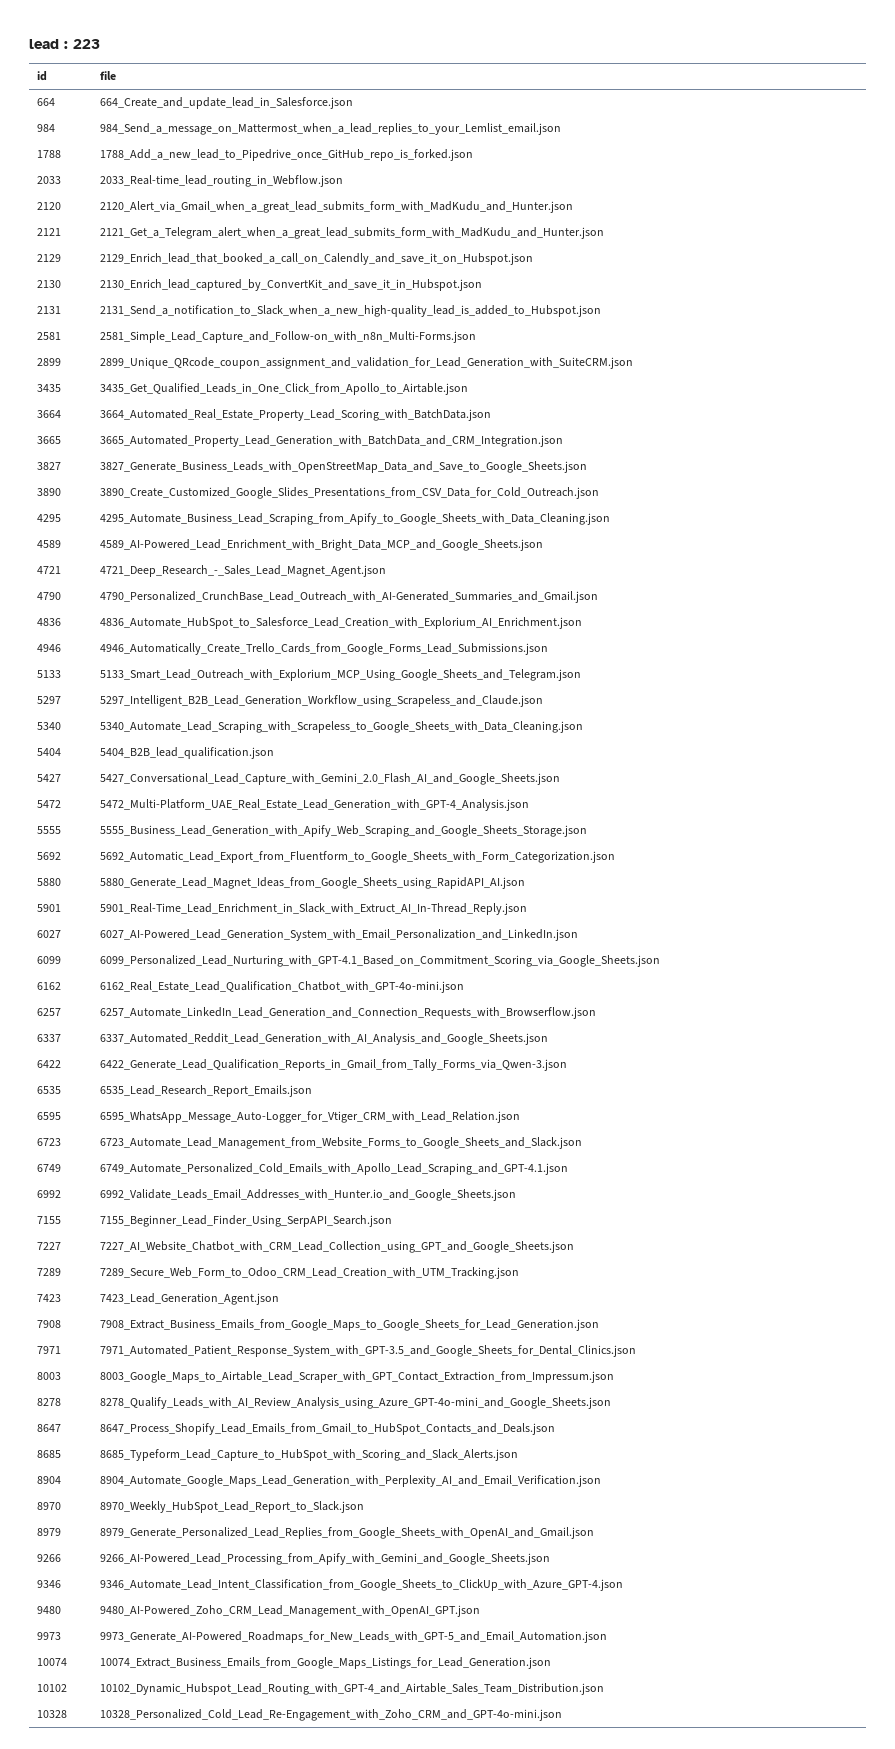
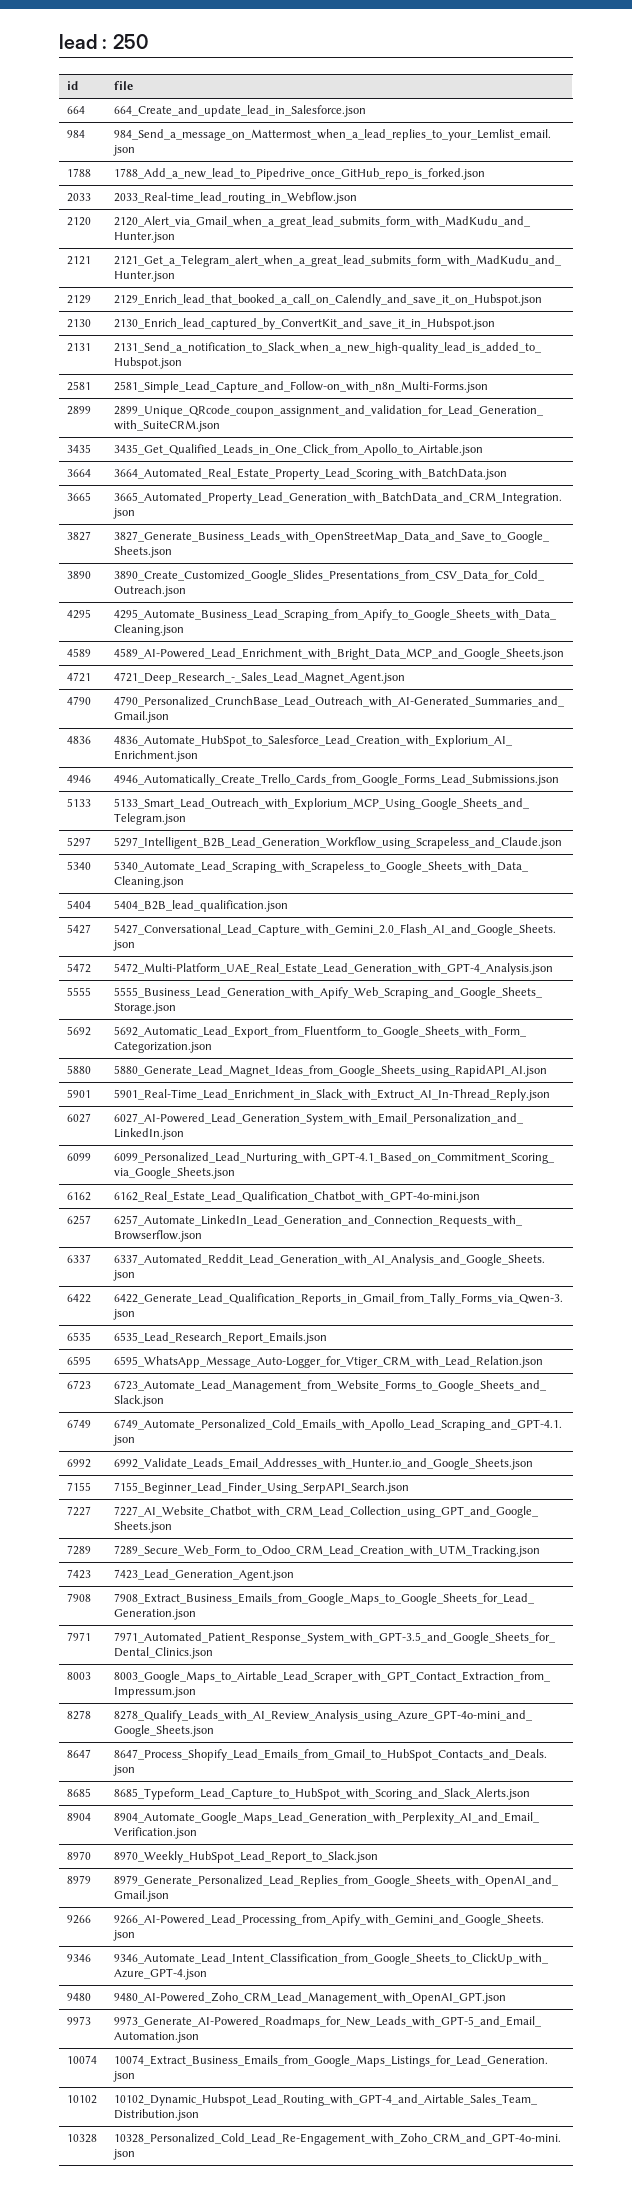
- lead : 223
+ lead : 250

